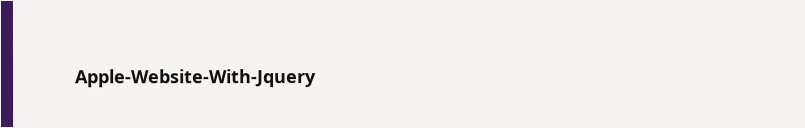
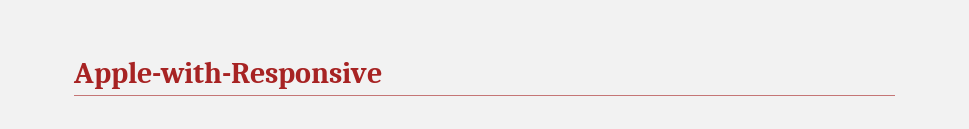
- Apple-Website-With-Jquery
+ Apple-with-Responsive

